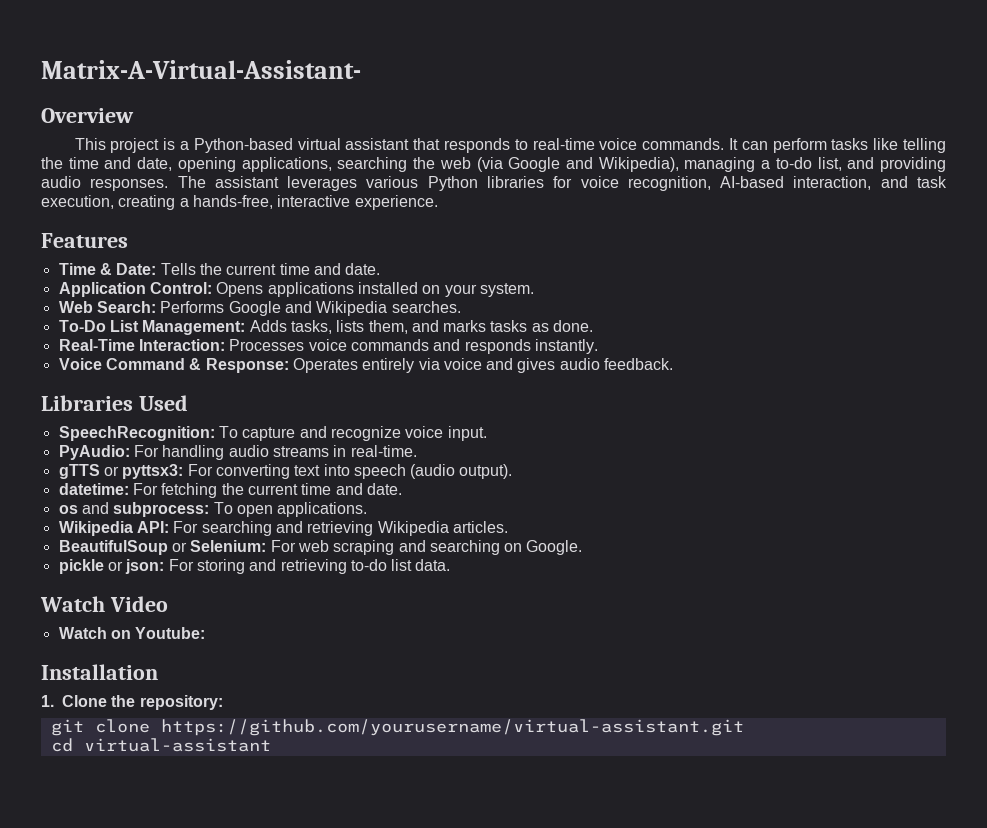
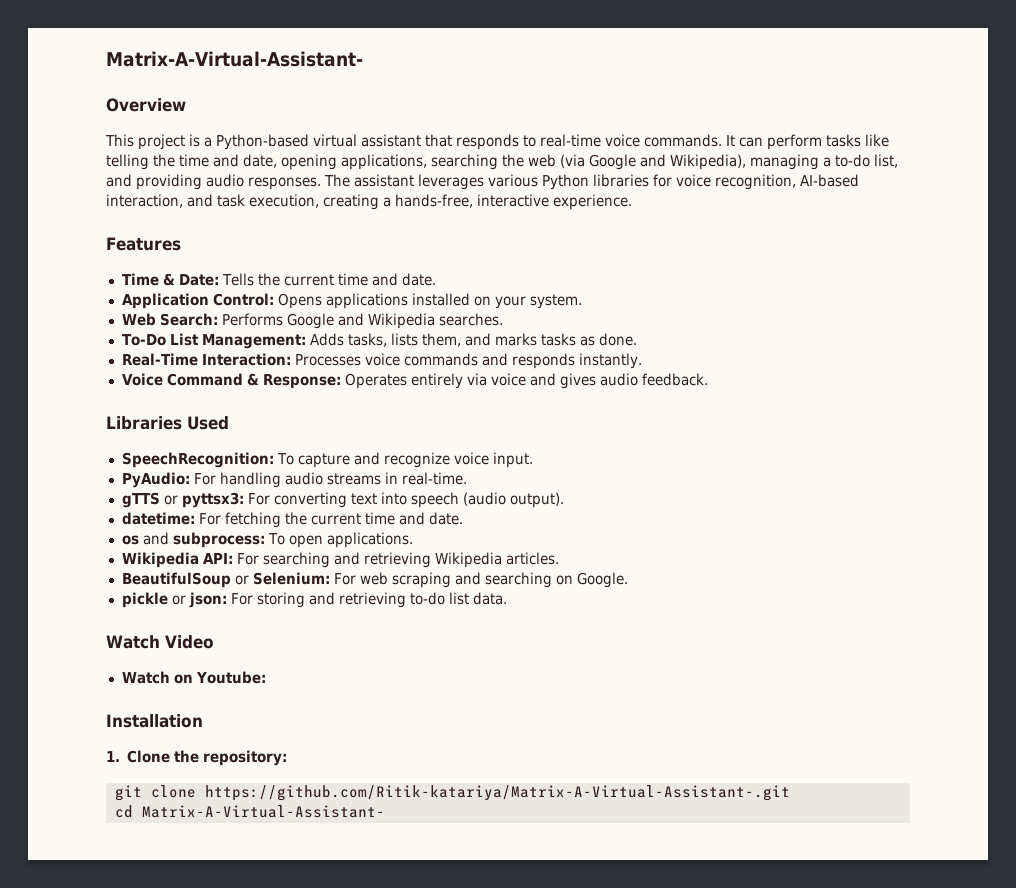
- git clone https://github.com/yourusername/virtual-assistant.git
+ git clone https://github.com/Ritik-katariya/Matrix-A-Virtual-Assistant-.git
- cd virtual-assistant
+ cd Matrix-A-Virtual-Assistant-

